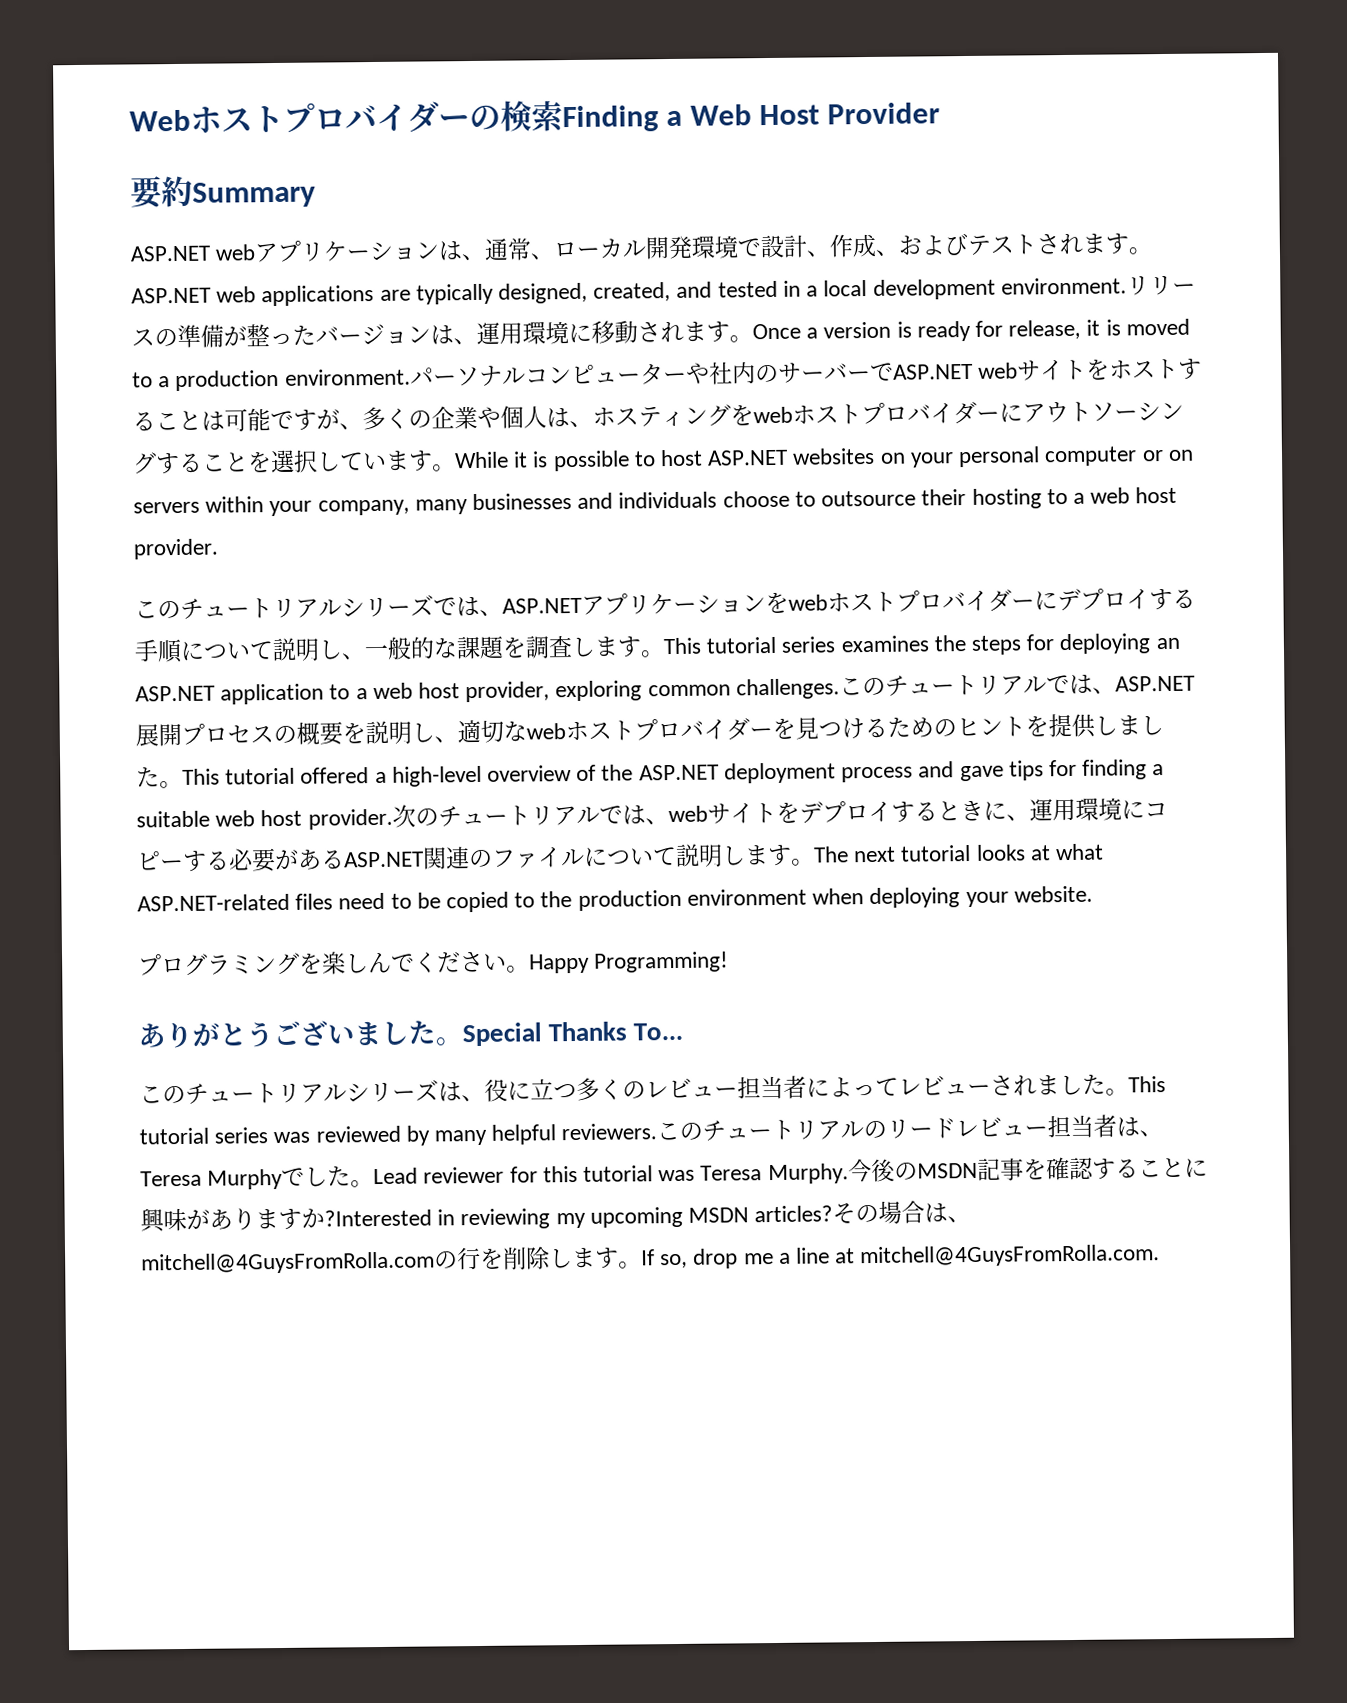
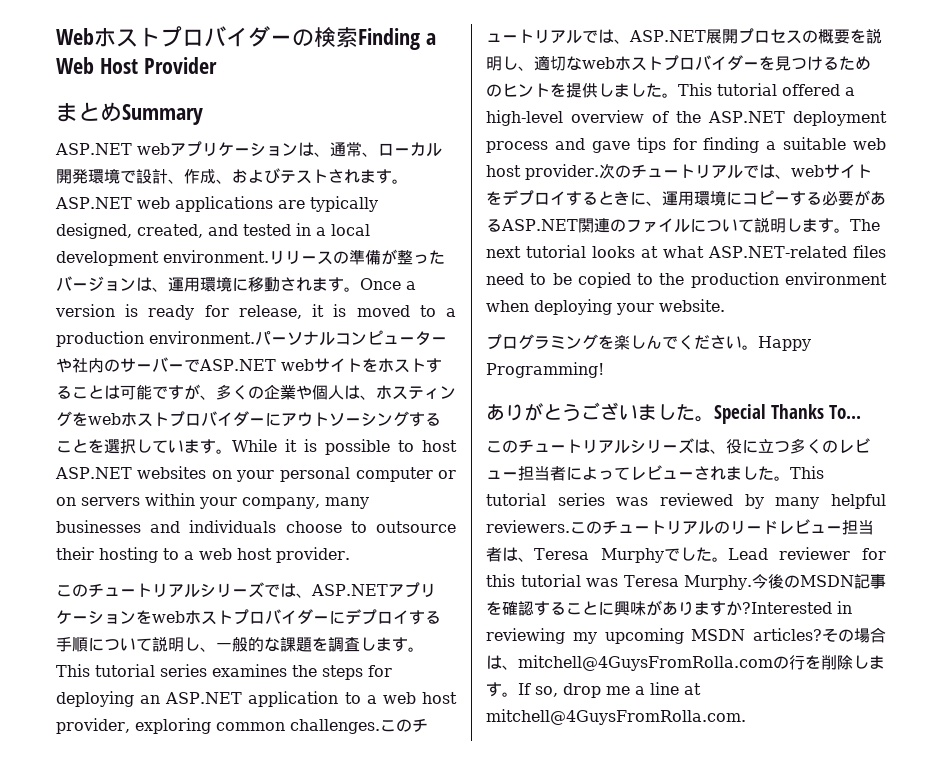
- 要約Summary
+ まとめSummary

